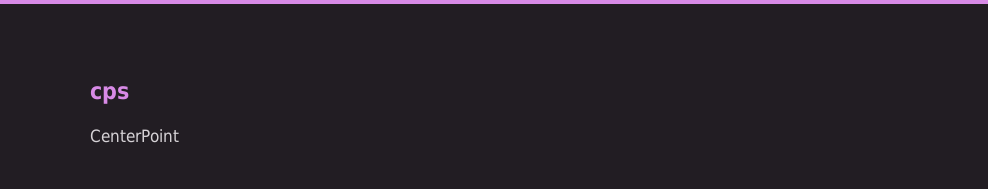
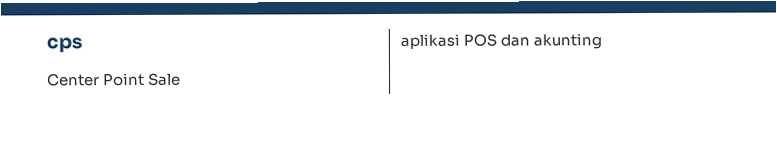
- CenterPoint
+ Center Point Sale
+ aplikasi POS dan akunting

